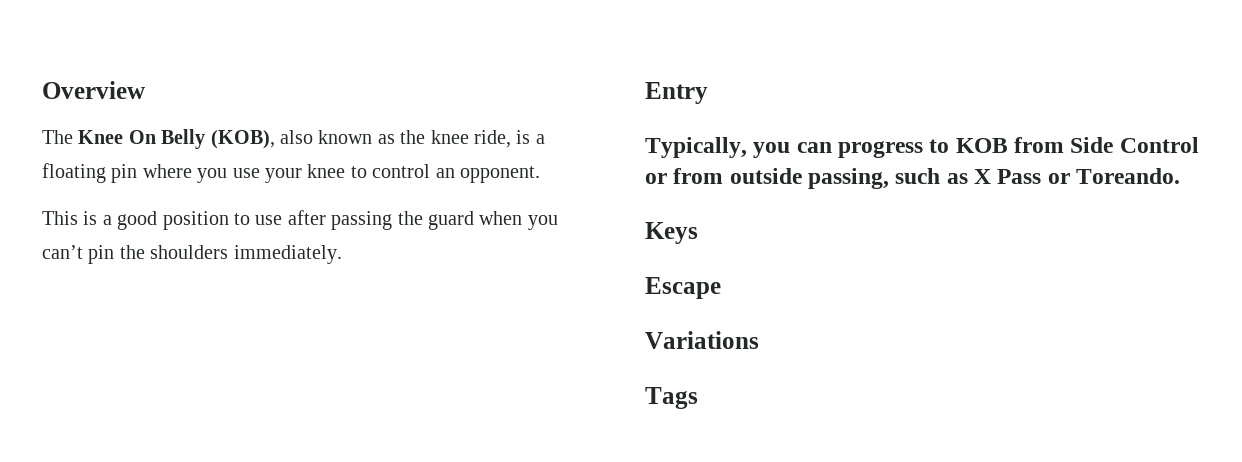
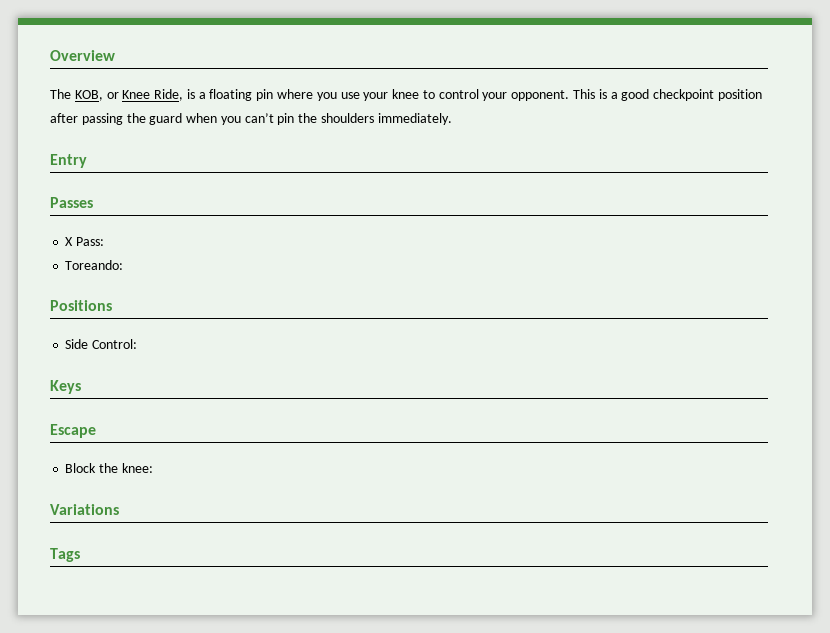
- The Knee On Belly (KOB), also known as the knee ride, is a floating pin where you use your knee to control an opponent.
- This is a good position to use after passing the guard when you can’t pin the shoulders immediately.
+ The KOB, or Knee Ride, is a floating pin where you use your knee to control your opponent. This is a good checkpoint position after passing the guard when you can’t pin the shoulders immediately.
- Typically, you can progress to KOB from Side Control or from outside passing, such as X Pass or Toreando.
+ Passes
+ X Pass:
+ Toreando:
+ Positions
+ Side Control:
+ Block the knee:

